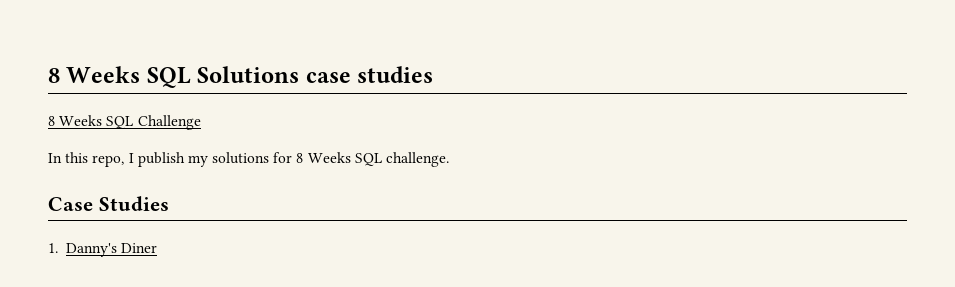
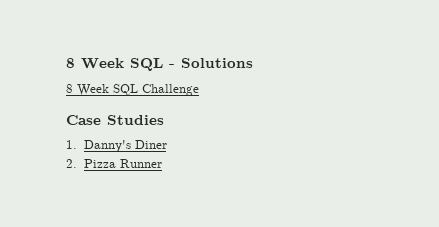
- 8 Weeks SQL Solutions case studies
- 8 Weeks SQL Challenge
+ 8 Week SQL - Solutions
+ 8 Week SQL Challenge
- In this repo, I publish my solutions for 8 Weeks SQL challenge.
+ 2. Pizza Runner

